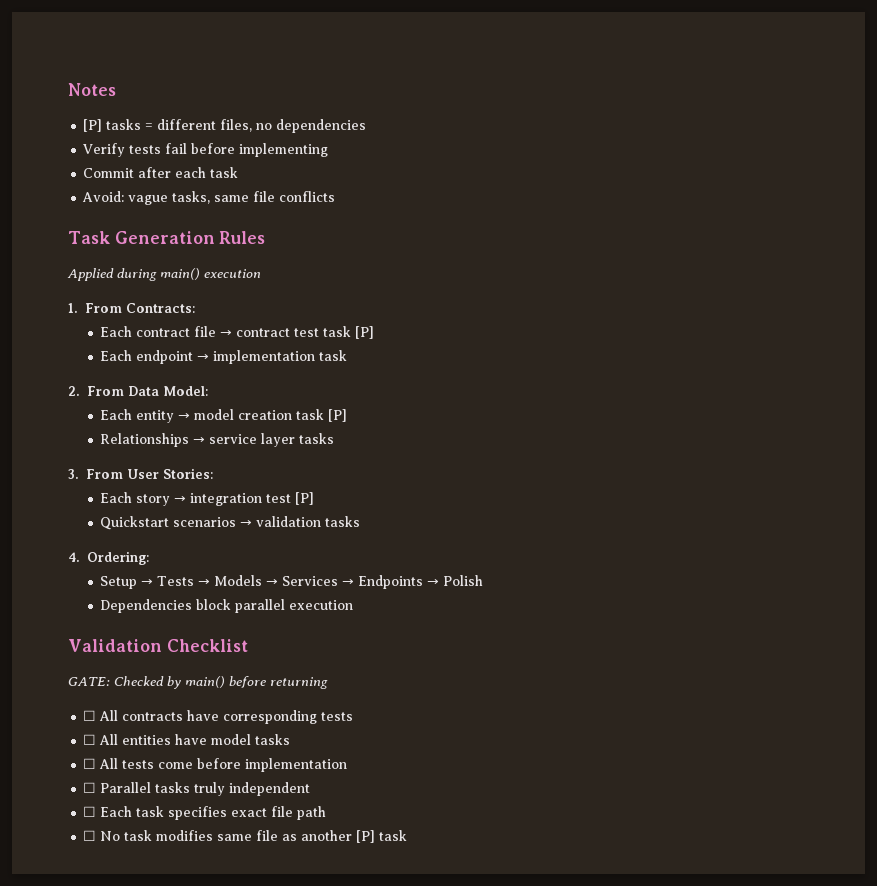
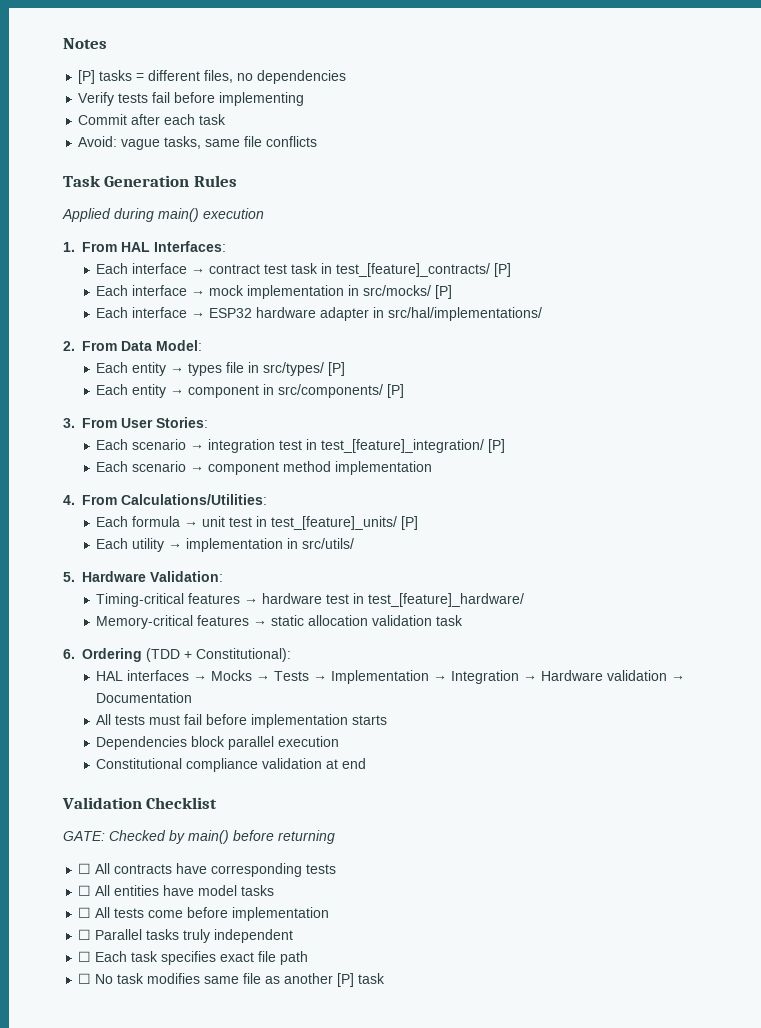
- 1. From Contracts:
- Each contract file → contract test task [P]
- Each endpoint → implementation task
+ 1. From HAL Interfaces:
+ Each interface → contract test task in test_[feature]_contracts/ [P]
+ Each interface → mock implementation in src/mocks/ [P]
+ Each interface → ESP32 hardware adapter in src/hal/implementations/
- Each entity → model creation task [P]
- Relationships → service layer tasks
+ Each entity → types file in src/types/ [P]
+ Each entity → component in src/components/ [P]
- Each story → integration test [P]
- Quickstart scenarios → validation tasks
- 4. Ordering:
- Setup → Tests → Models → Services → Endpoints → Polish
+ Each scenario → integration test in test_[feature]_integration/ [P]
+ Each scenario → component method implementation
+ 4. From Calculations/Utilities:
+ Each formula → unit test in test_[feature]_units/ [P]
+ Each utility → implementation in src/utils/
+ 5. Hardware Validation:
+ Timing-critical features → hardware test in test_[feature]_hardware/
+ Memory-critical features → static allocation validation task
+ 6. Ordering (TDD + Constitutional):
+ HAL interfaces → Mocks → Tests → Implementation → Integration → Hardware validation → Documentation
+ All tests must fail before implementation starts
+ Constitutional compliance validation at end

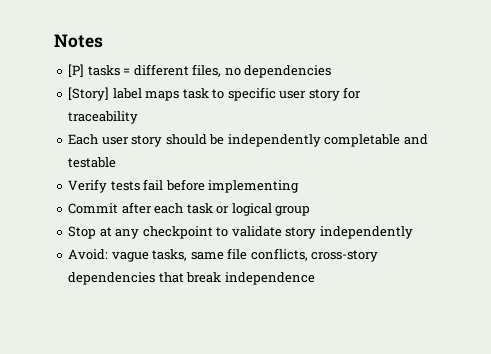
+ [Story] label maps task to specific user story for traceability
+ Each user story should be independently completable and testable
- Commit after each task
+ Commit after each task or logical group
+ Stop at any checkpoint to validate story independently
- Avoid: vague tasks, same file conflicts
- Task Generation Rules
- Applied during main() execution
- 1. From HAL Interfaces:
- Each interface → contract test task in test_[feature]_contracts/ [P]
- Each interface → mock implementation in src/mocks/ [P]
- Each interface → ESP32 hardware adapter in src/hal/implementations/
- 2. From Data Model:
- Each entity → types file in src/types/ [P]
- Each entity → component in src/components/ [P]
- 3. From User Stories:
- Each scenario → integration test in test_[feature]_integration/ [P]
- Each scenario → component method implementation
- 4. From Calculations/Utilities:
- Each formula → unit test in test_[feature]_units/ [P]
- Each utility → implementation in src/utils/
- 5. Hardware Validation:
- Timing-critical features → hardware test in test_[feature]_hardware/
- Memory-critical features → static allocation validation task
- 6. Ordering (TDD + Constitutional):
- HAL interfaces → Mocks → Tests → Implementation → Integration → Hardware validation → Documentation
- All tests must fail before implementation starts
- Dependencies block parallel execution
- Constitutional compliance validation at end
- Validation Checklist
- GATE: Checked by main() before returning
- ☐ All contracts have corresponding tests
- ☐ All entities have model tasks
- ☐ All tests come before implementation
- ☐ Parallel tasks truly independent
- ☐ Each task specifies exact file path
- ☐ No task modifies same file as another [P] task
+ Avoid: vague tasks, same file conflicts, cross-story dependencies that break independence

